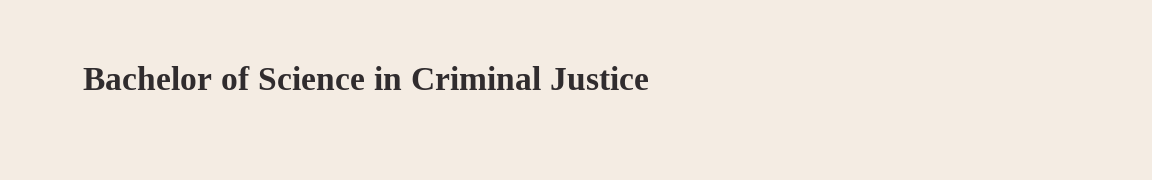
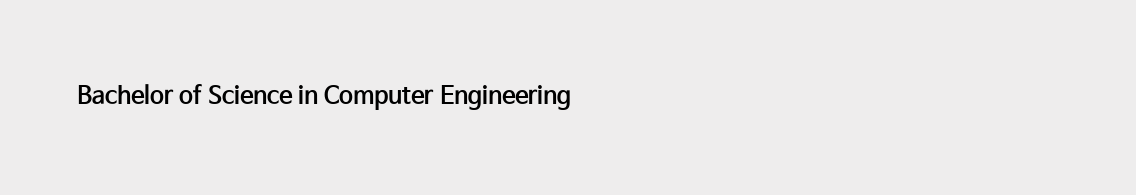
- Bachelor of Science in Criminal Justice
+ Bachelor of Science in Computer Engineering

